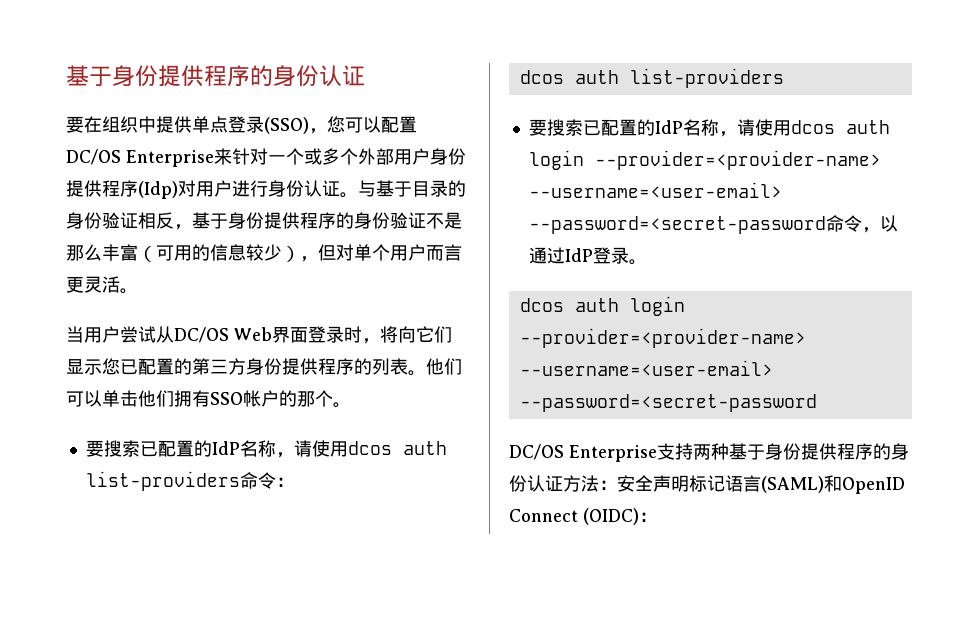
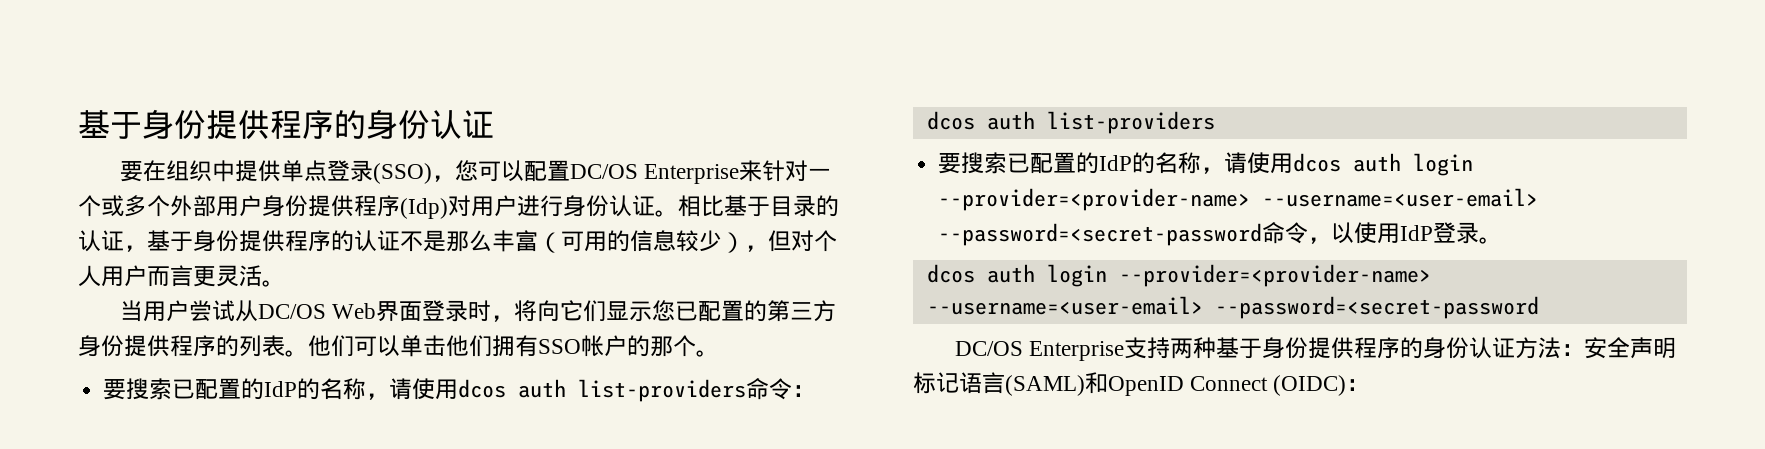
- 与基于目录的身份验证相反，基于身份提供程序的身份验证不是那么丰富（可用的信息较少），但对单个用户而言更灵活。
+ 相比基于目录的认证，基于身份提供程序的认证不是那么丰富（可用的信息较少），但对个人用户而言更灵活。
- 要搜索已配置的IdP名称，请使用dcos auth list-providers命令：
+ 要搜索已配置的IdP的名称，请使用dcos auth list-providers命令：
- 要搜索已配置的IdP名称，请使用dcos auth login --provider=<provider-name> --username=<user-email> --password=<secret-password命令，以通过IdP登录。
+ 要搜索已配置的IdP的名称，请使用dcos auth login --provider=<provider-name> --username=<user-email> --password=<secret-password命令，以使用IdP登录。

